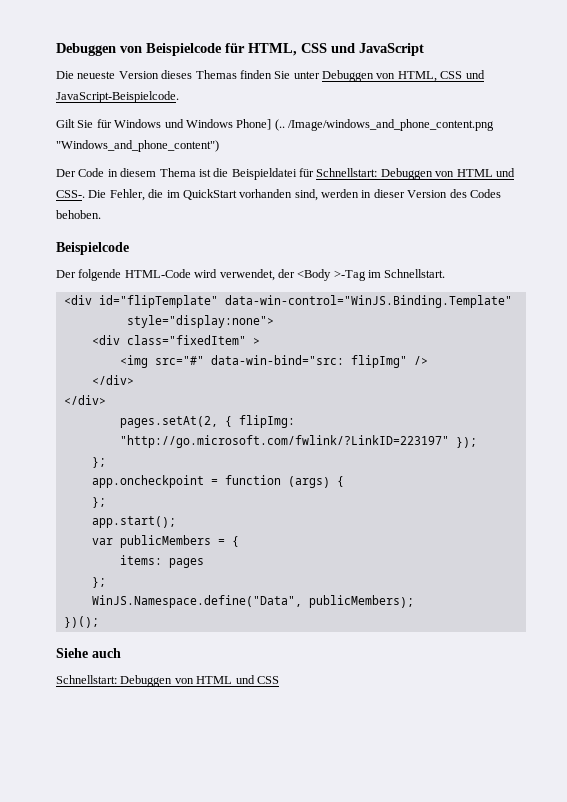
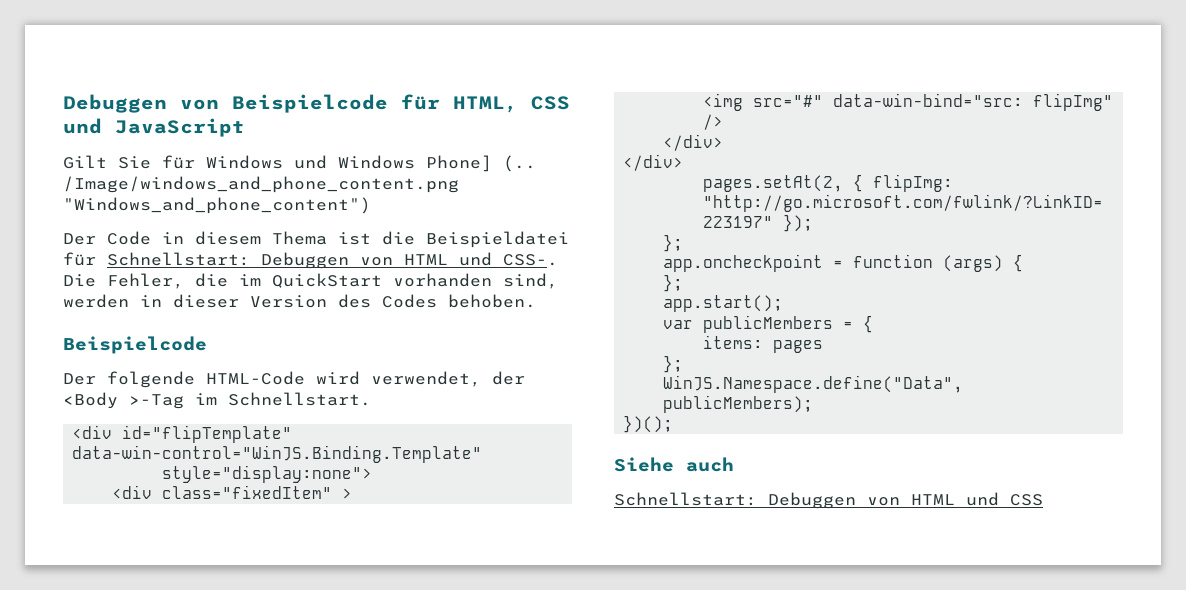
- Die neueste Version dieses Themas finden Sie unter Debuggen von HTML, CSS und JavaScript-Beispielcode.

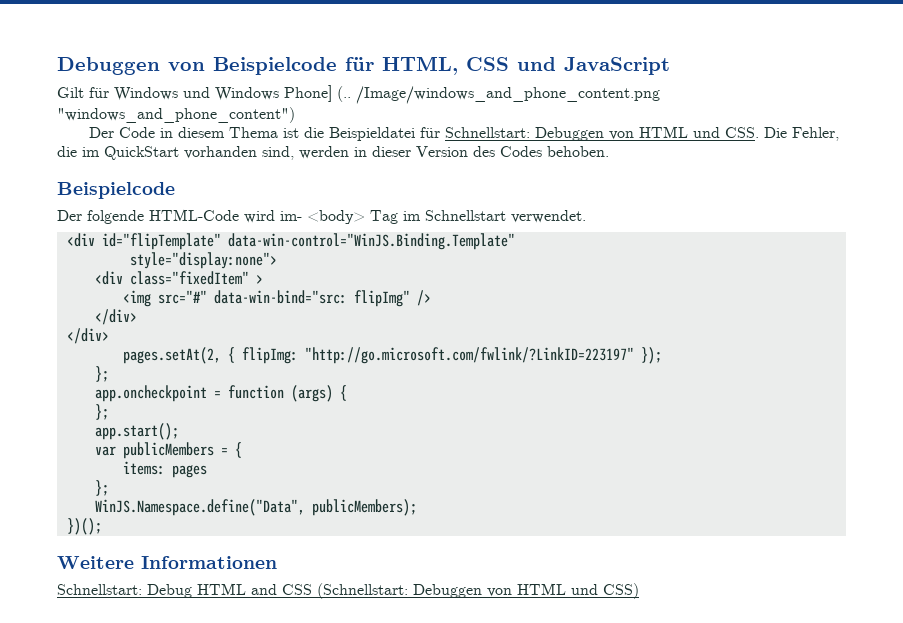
- Gilt Sie für Windows und Windows Phone] (..
+ Gilt für Windows und Windows Phone] (..
- /Image/windows_and_phone_content.png "Windows_and_phone_content")
+ /Image/windows_and_phone_content.png "windows_and_phone_content")
- Der Code in diesem Thema ist die Beispieldatei für Schnellstart: Debuggen von HTML und CSS-. Die Fehler, die im QuickStart vorhanden sind, werden in dieser Version des Codes behoben.
+ Der Code in diesem Thema ist die Beispieldatei für Schnellstart: Debuggen von HTML und CSS. Die Fehler, die im QuickStart vorhanden sind, werden in dieser Version des Codes behoben.
- Der folgende HTML-Code wird verwendet, der <Body >-Tag im Schnellstart.
+ Der folgende HTML-Code wird im- <body> Tag im Schnellstart verwendet.
- Siehe auch
- Schnellstart: Debuggen von HTML und CSS
+ Weitere Informationen
+ Schnellstart: Debug HTML and CSS (Schnellstart: Debuggen von HTML und CSS)

